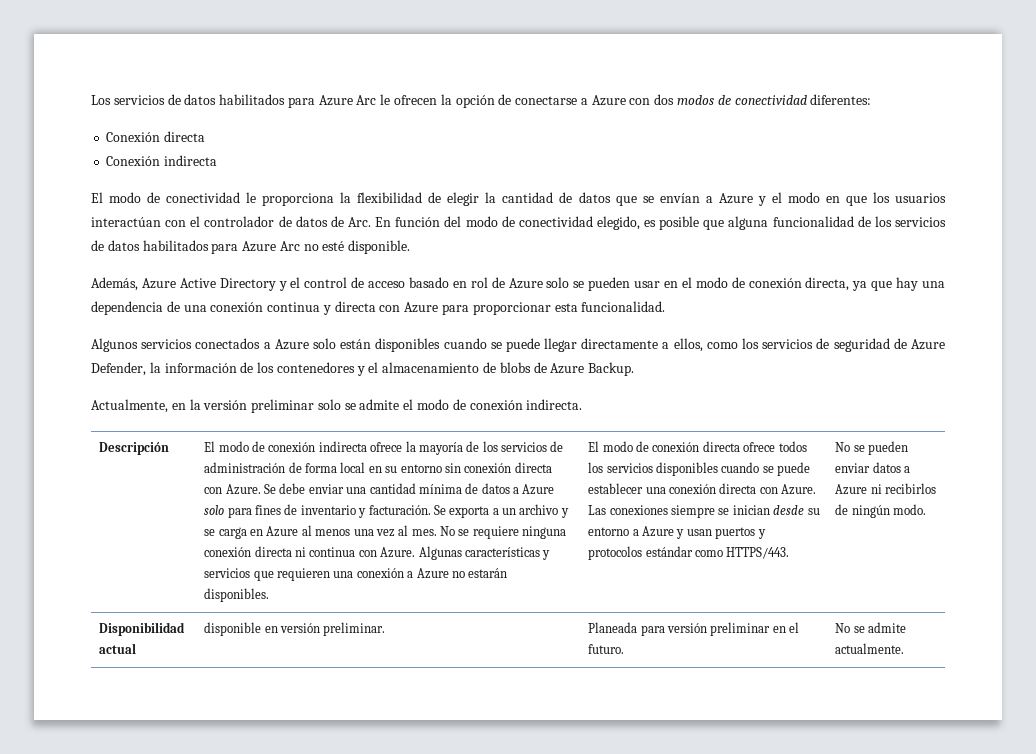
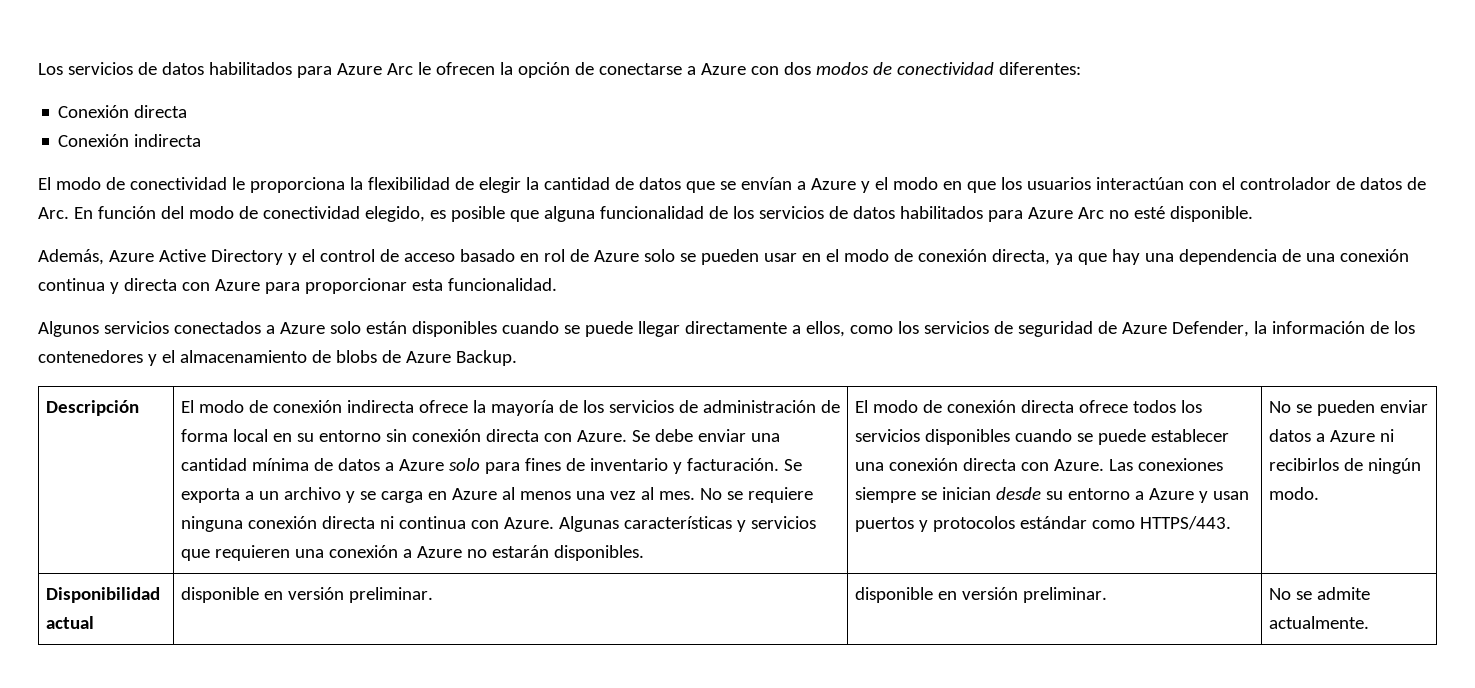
- Actualmente, en la versión preliminar solo se admite el modo de conexión indirecta.
- Disponibilidad actual | disponible en versión preliminar. | Planeada para versión preliminar en el futuro. | No se admite actualmente.
+ Disponibilidad actual | disponible en versión preliminar. | disponible en versión preliminar. | No se admite actualmente.

